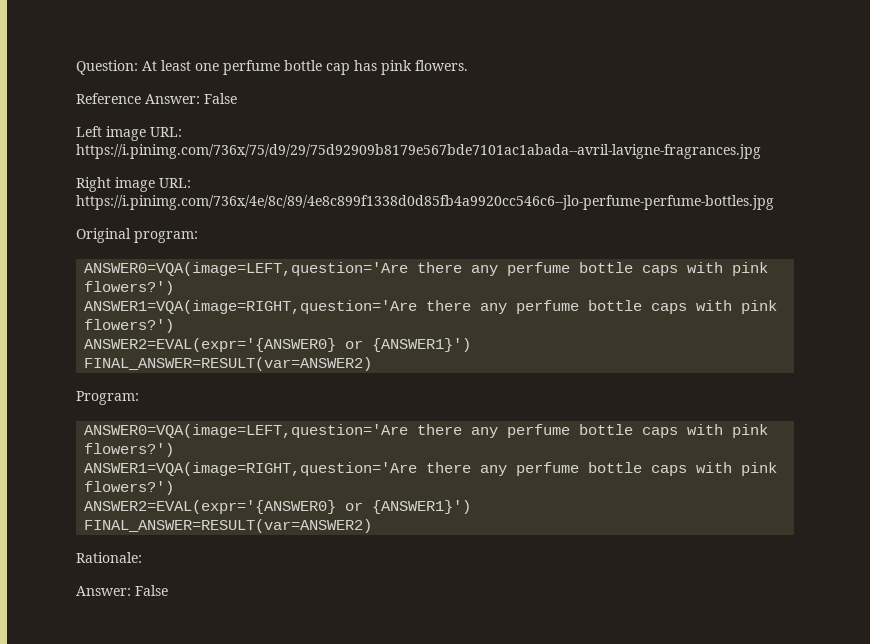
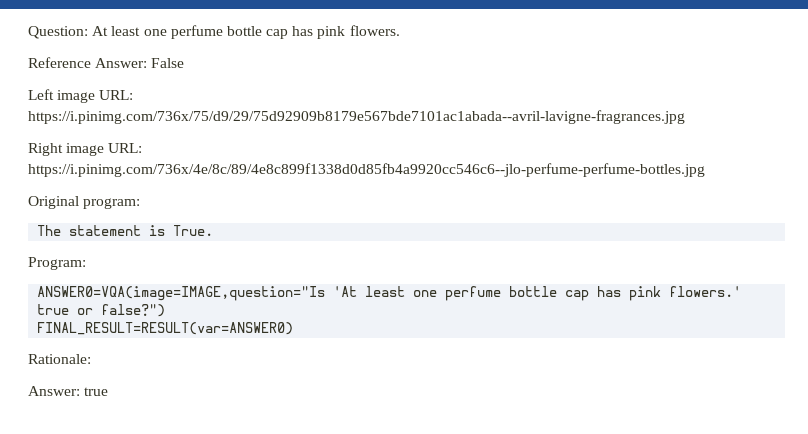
  Original program:
- ANSWER0=VQA(image=LEFT,question='Are there any perfume bottle caps with pink flowers?')
- ANSWER1=VQA(image=RIGHT,question='Are there any perfume bottle caps with pink flowers?')
- ANSWER2=EVAL(expr='{ANSWER0} or {ANSWER1}')
- FINAL_ANSWER=RESULT(var=ANSWER2)
+ The statement is True.
  Program:
- ANSWER0=VQA(image=LEFT,question='Are there any perfume bottle caps with pink flowers?')
- ANSWER1=VQA(image=RIGHT,question='Are there any perfume bottle caps with pink flowers?')
- ANSWER2=EVAL(expr='{ANSWER0} or {ANSWER1}')
- FINAL_ANSWER=RESULT(var=ANSWER2)
+ ANSWER0=VQA(image=IMAGE,question="Is 'At least one perfume bottle cap has pink flowers.' true or false?")
+ FINAL_RESULT=RESULT(var=ANSWER0)
  Rationale:
- Answer: False
+ Answer: true

